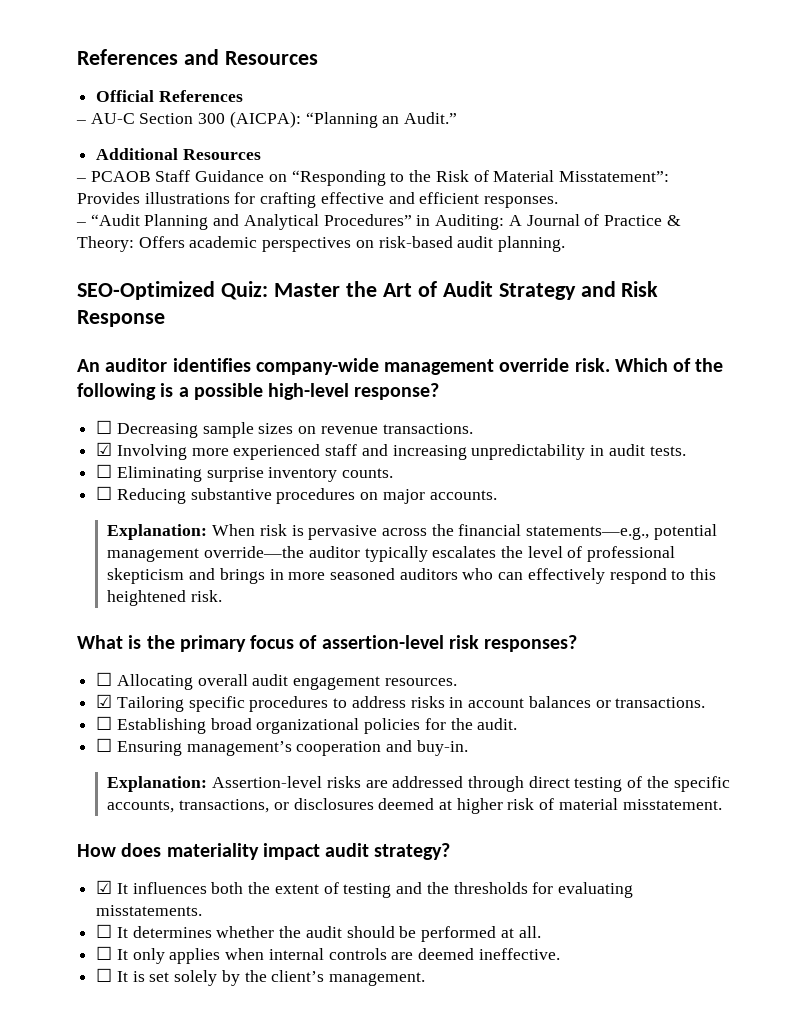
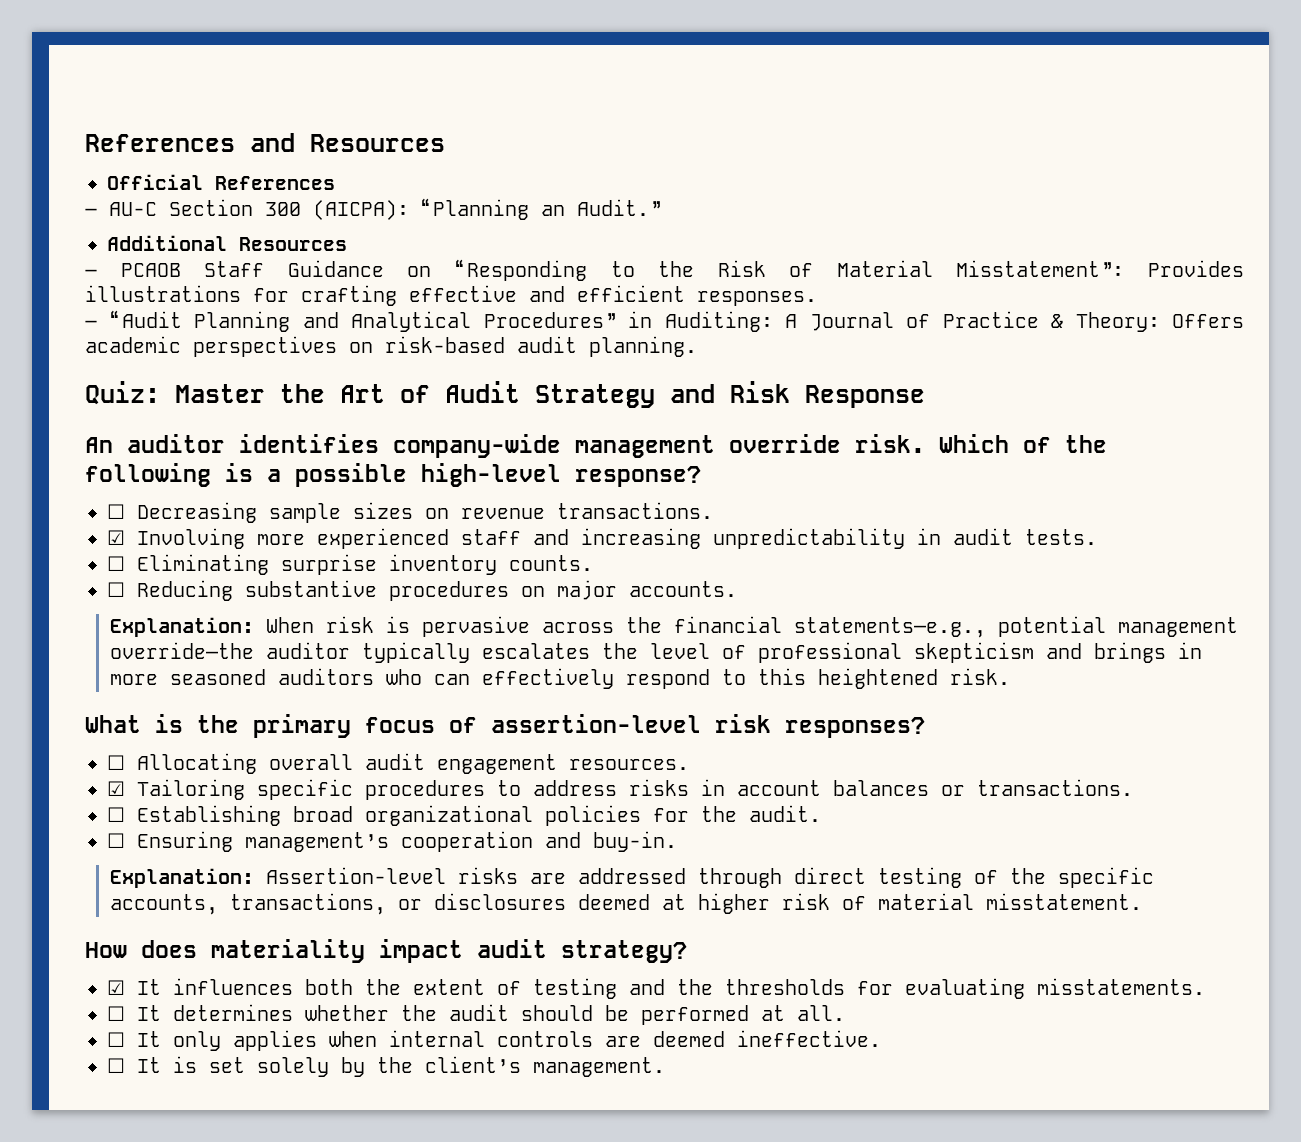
- SEO-Optimized Quiz: Master the Art of Audit Strategy and Risk Response
+ Quiz: Master the Art of Audit Strategy and Risk Response

